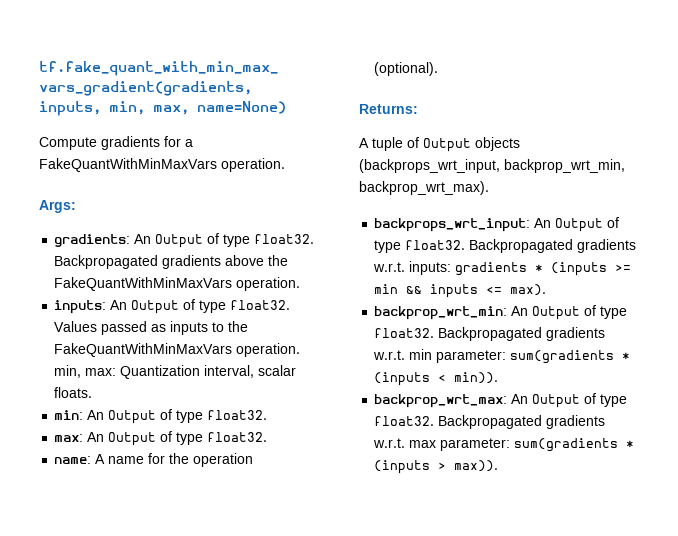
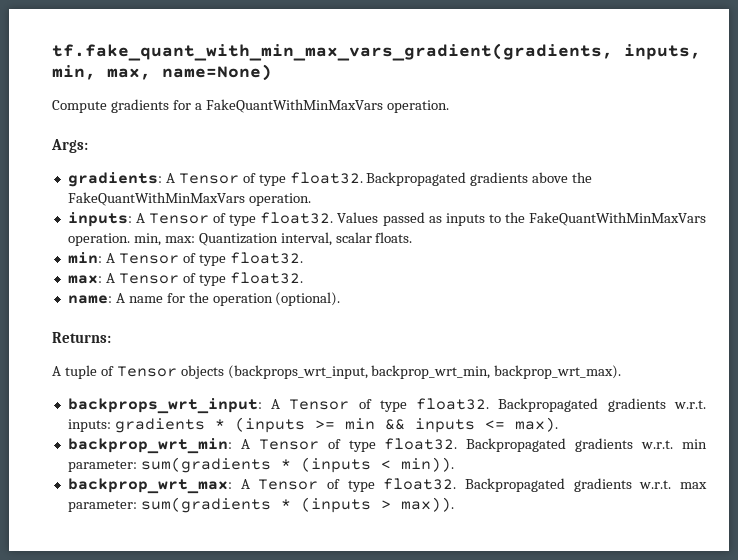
- gradients: An Output of type float32.
+ gradients: A Tensor of type float32.
- inputs: An Output of type float32.
+ inputs: A Tensor of type float32.
- min: An Output of type float32.
+ min: A Tensor of type float32.
- max: An Output of type float32.
+ max: A Tensor of type float32.
- A tuple of Output objects (backprops_wrt_input, backprop_wrt_min, backprop_wrt_max).
+ A tuple of Tensor objects (backprops_wrt_input, backprop_wrt_min, backprop_wrt_max).
- backprops_wrt_input: An Output of type float32.
+ backprops_wrt_input: A Tensor of type float32.
- backprop_wrt_min: An Output of type float32.
+ backprop_wrt_min: A Tensor of type float32.
- backprop_wrt_max: An Output of type float32.
+ backprop_wrt_max: A Tensor of type float32.

